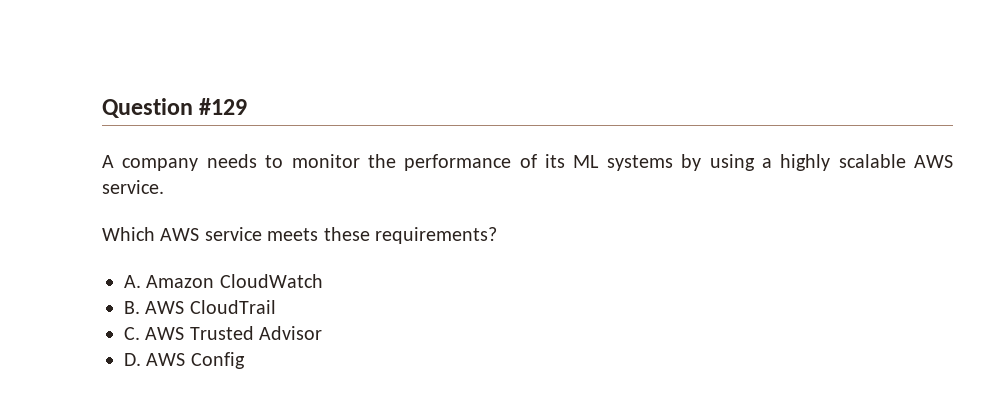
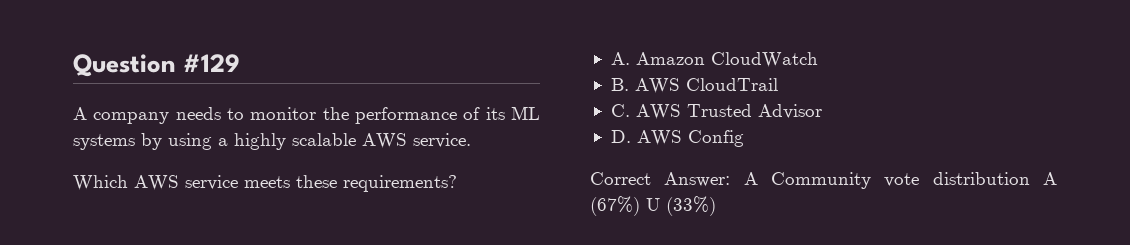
+ Correct Answer: A Community vote distribution A (67%) U (33%)

